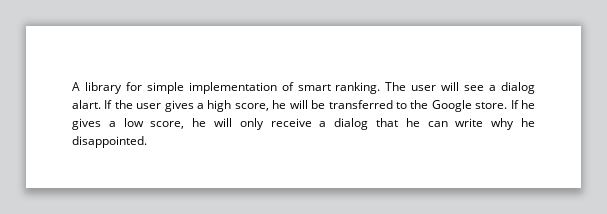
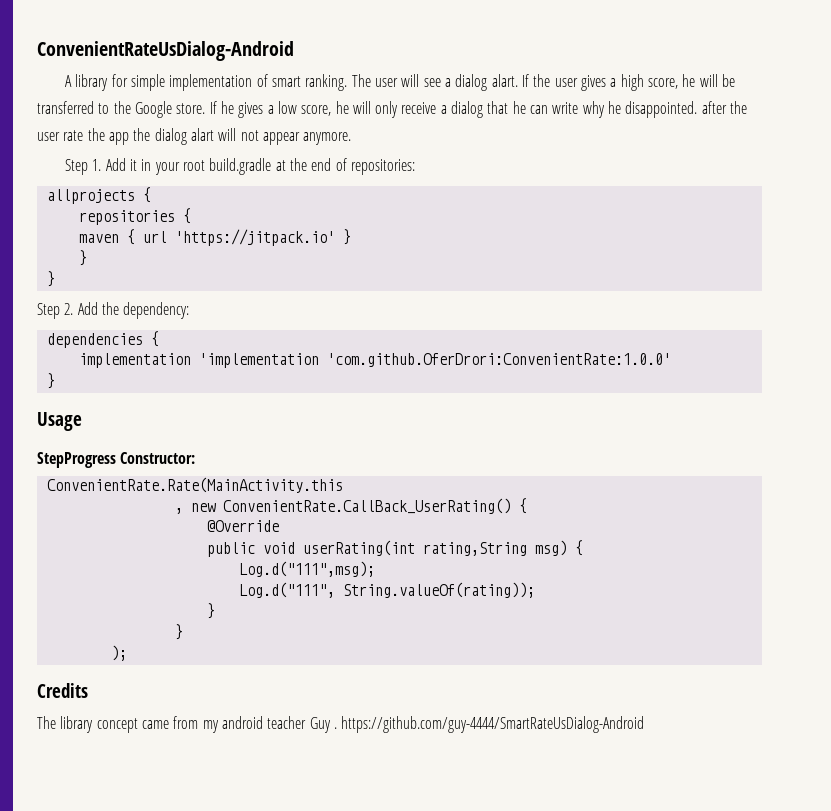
+ ConvenientRateUsDialog-Android
- If he gives a low score, he will only receive a dialog that he can write why he disappointed.
+ If he gives a low score, he will only receive a dialog that he can write why he disappointed. after the user rate the app the dialog alart will not appear anymore.
+ Step 1. Add it in your root build.gradle at the end of repositories:
+ allprojects {
+ repositories {
+ maven { url 'https://jitpack.io' }
+ }
+ }
+ Step 2. Add the dependency:
+ dependencies {
+ implementation 'implementation 'com.github.OferDrori:ConvenientRate:1.0.0'
+ }
+ Usage
+ StepProgress Constructor:
+ ConvenientRate.Rate(MainActivity.this
+ , new ConvenientRate.CallBack_UserRating() {
+ @Override
+ public void userRating(int rating,String msg) {
+ Log.d("111",msg);
+ Log.d("111", String.valueOf(rating));
+ }
+ }
+ );
+ Credits
+ The library concept came from my android teacher Guy . https://github.com/guy-4444/SmartRateUsDialog-Android

